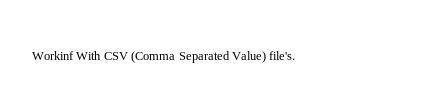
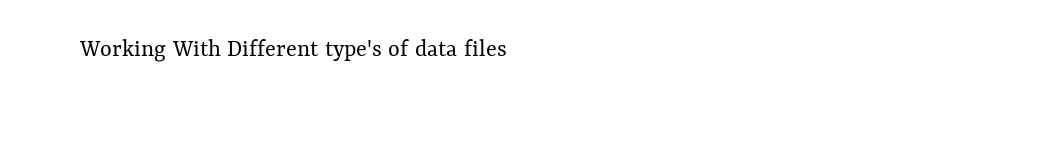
- Workinf With CSV (Comma Separated Value) file's.
+ Working With Different type's of data files

